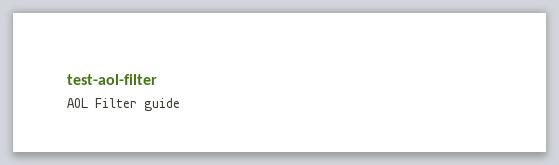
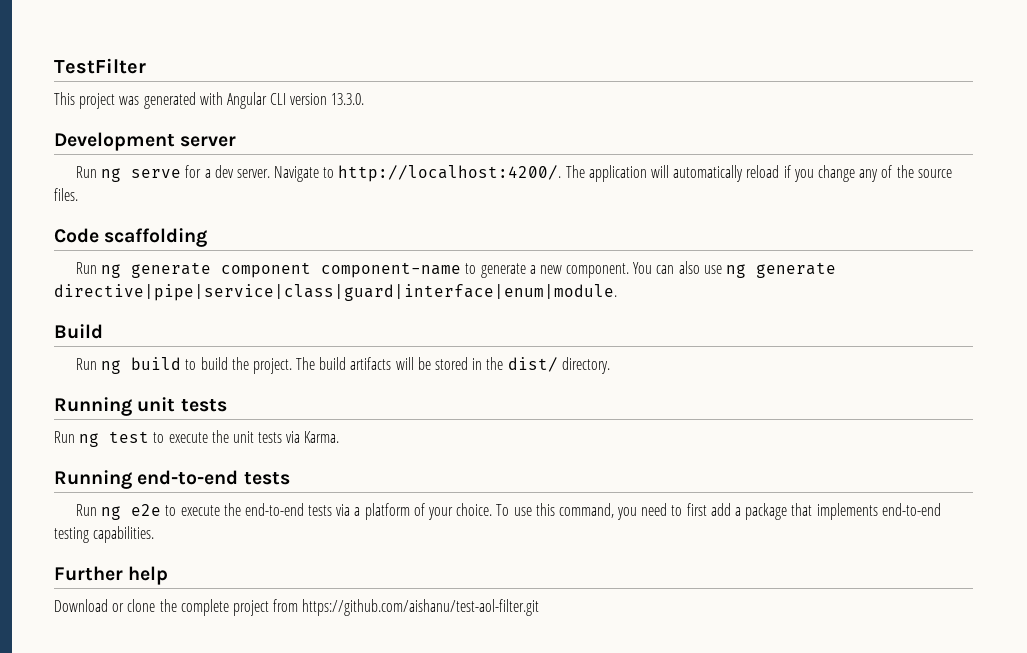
- test-aol-filter
- AOL Filter guide
+ TestFilter
+ This project was generated with Angular CLI version 13.3.0.
+ Development server
+ Run ng serve for a dev server. Navigate to http://localhost:4200/. The application will automatically reload if you change any of the source files.
+ Code scaffolding
+ Run ng generate component component-name to generate a new component. You can also use ng generate directive|pipe|service|class|guard|interface|enum|module.
+ Build
+ Run ng build to build the project. The build artifacts will be stored in the dist/ directory.
+ Running unit tests
+ Run ng test to execute the unit tests via Karma.
+ Running end-to-end tests
+ Run ng e2e to execute the end-to-end tests via a platform of your choice. To use this command, you need to first add a package that implements end-to-end testing capabilities.
+ Further help
+ Download or clone the complete project from https://github.com/aishanu/test-aol-filter.git

